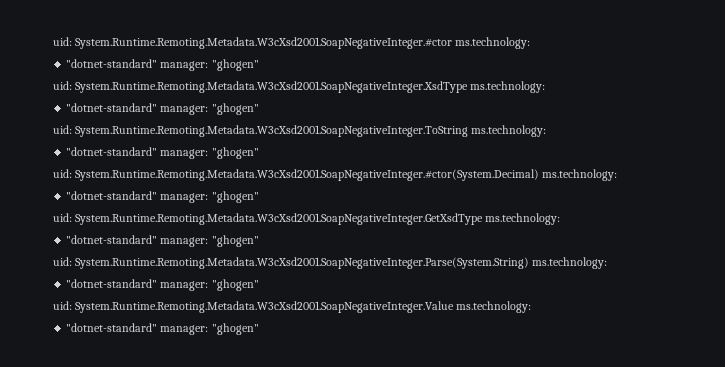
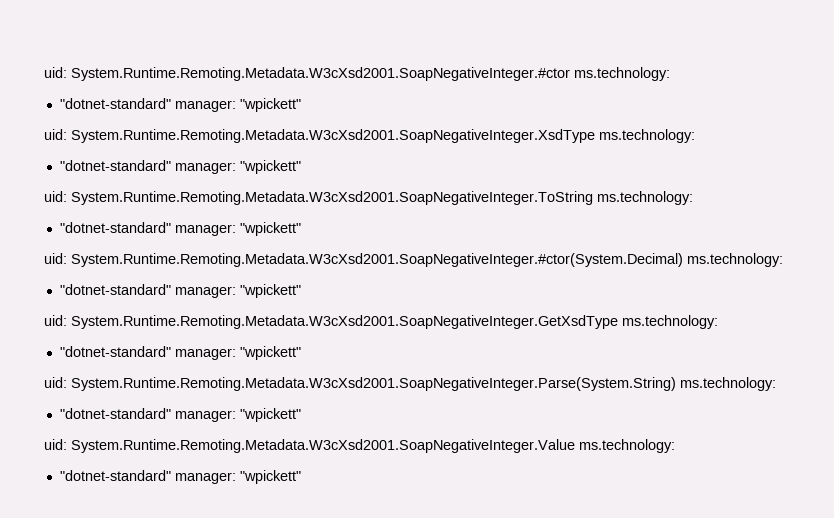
  uid: System.Runtime.Remoting.Metadata.W3cXsd2001.SoapNegativeInteger.#ctor ms.technology:
- "dotnet-standard" manager: "ghogen"
+ "dotnet-standard" manager: "wpickett"
  uid: System.Runtime.Remoting.Metadata.W3cXsd2001.SoapNegativeInteger.XsdType ms.technology:
- "dotnet-standard" manager: "ghogen"
+ "dotnet-standard" manager: "wpickett"
  uid: System.Runtime.Remoting.Metadata.W3cXsd2001.SoapNegativeInteger.ToString ms.technology:
- "dotnet-standard" manager: "ghogen"
+ "dotnet-standard" manager: "wpickett"
  uid: System.Runtime.Remoting.Metadata.W3cXsd2001.SoapNegativeInteger.#ctor(System.Decimal) ms.technology:
- "dotnet-standard" manager: "ghogen"
+ "dotnet-standard" manager: "wpickett"
  uid: System.Runtime.Remoting.Metadata.W3cXsd2001.SoapNegativeInteger.GetXsdType ms.technology:
- "dotnet-standard" manager: "ghogen"
+ "dotnet-standard" manager: "wpickett"
  uid: System.Runtime.Remoting.Metadata.W3cXsd2001.SoapNegativeInteger.Parse(System.String) ms.technology:
- "dotnet-standard" manager: "ghogen"
+ "dotnet-standard" manager: "wpickett"
  uid: System.Runtime.Remoting.Metadata.W3cXsd2001.SoapNegativeInteger.Value ms.technology:
- "dotnet-standard" manager: "ghogen"
+ "dotnet-standard" manager: "wpickett"

